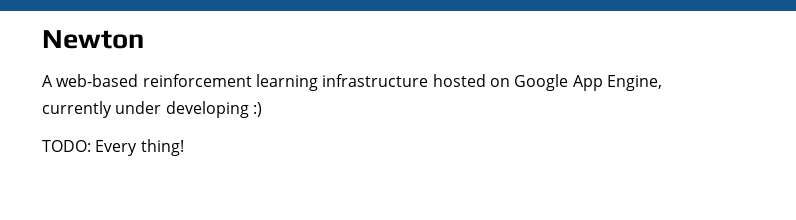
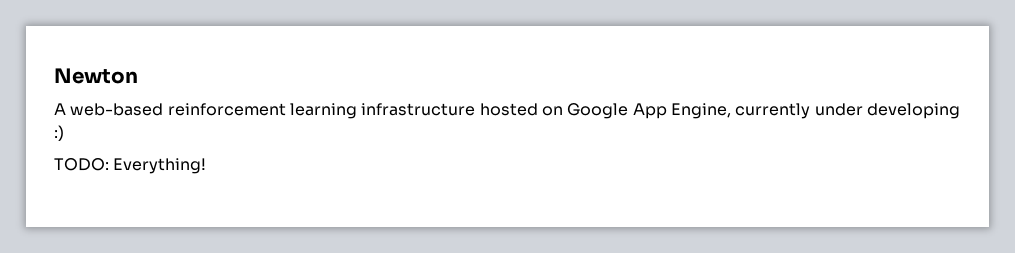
- TODO: Every thing!
+ TODO: Everything!

